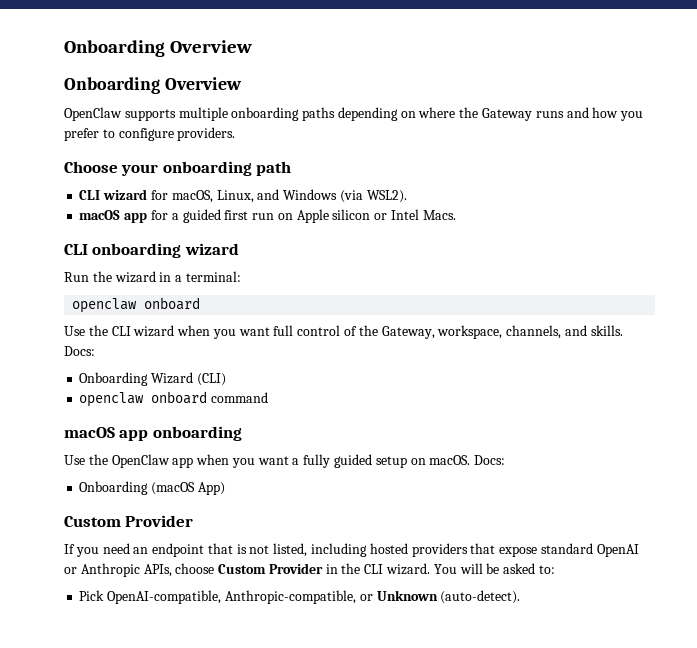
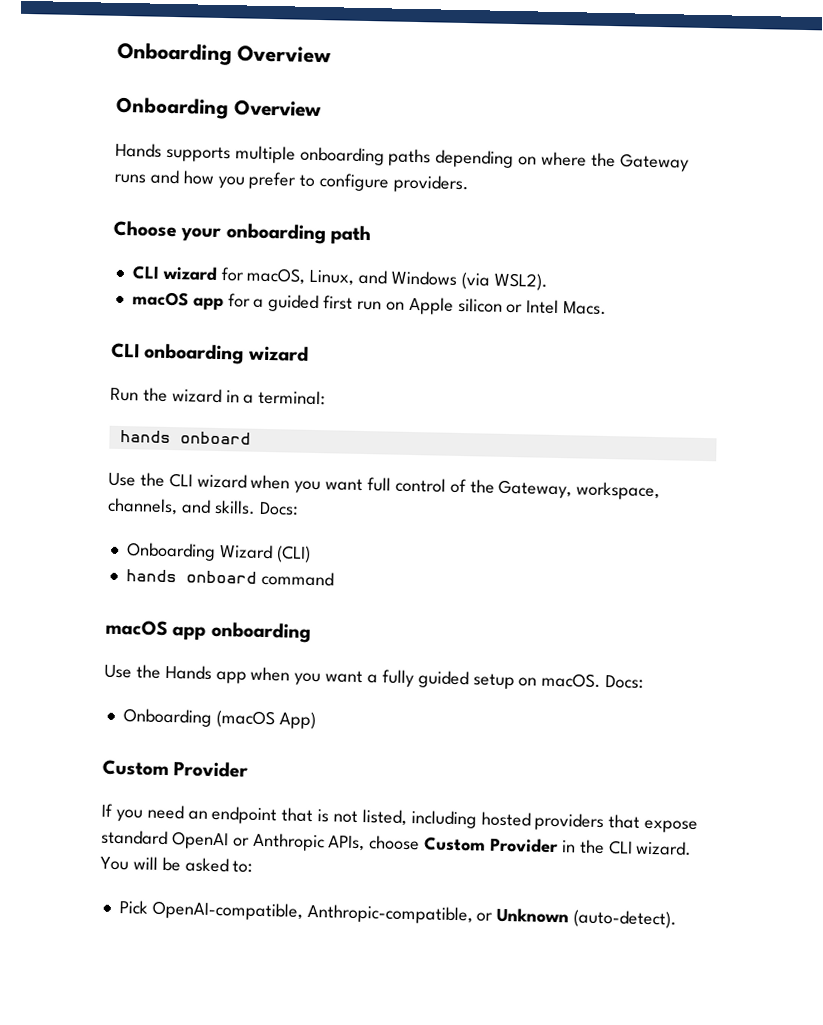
- OpenClaw supports multiple onboarding paths depending on where the Gateway runs and how you prefer to configure providers.
+ Hands supports multiple onboarding paths depending on where the Gateway runs and how you prefer to configure providers.
  Run the wizard in a terminal:
- openclaw onboard
+ hands onboard
- openclaw onboard command
+ hands onboard command
- Use the OpenClaw app when you want a fully guided setup on macOS.
+ Use the Hands app when you want a fully guided setup on macOS.

